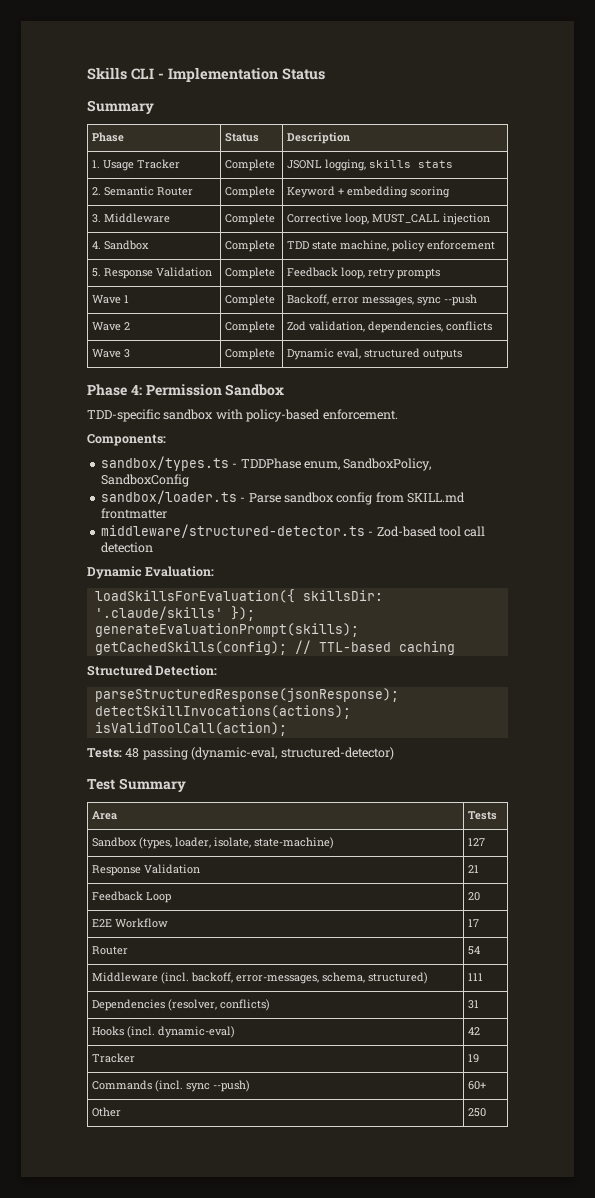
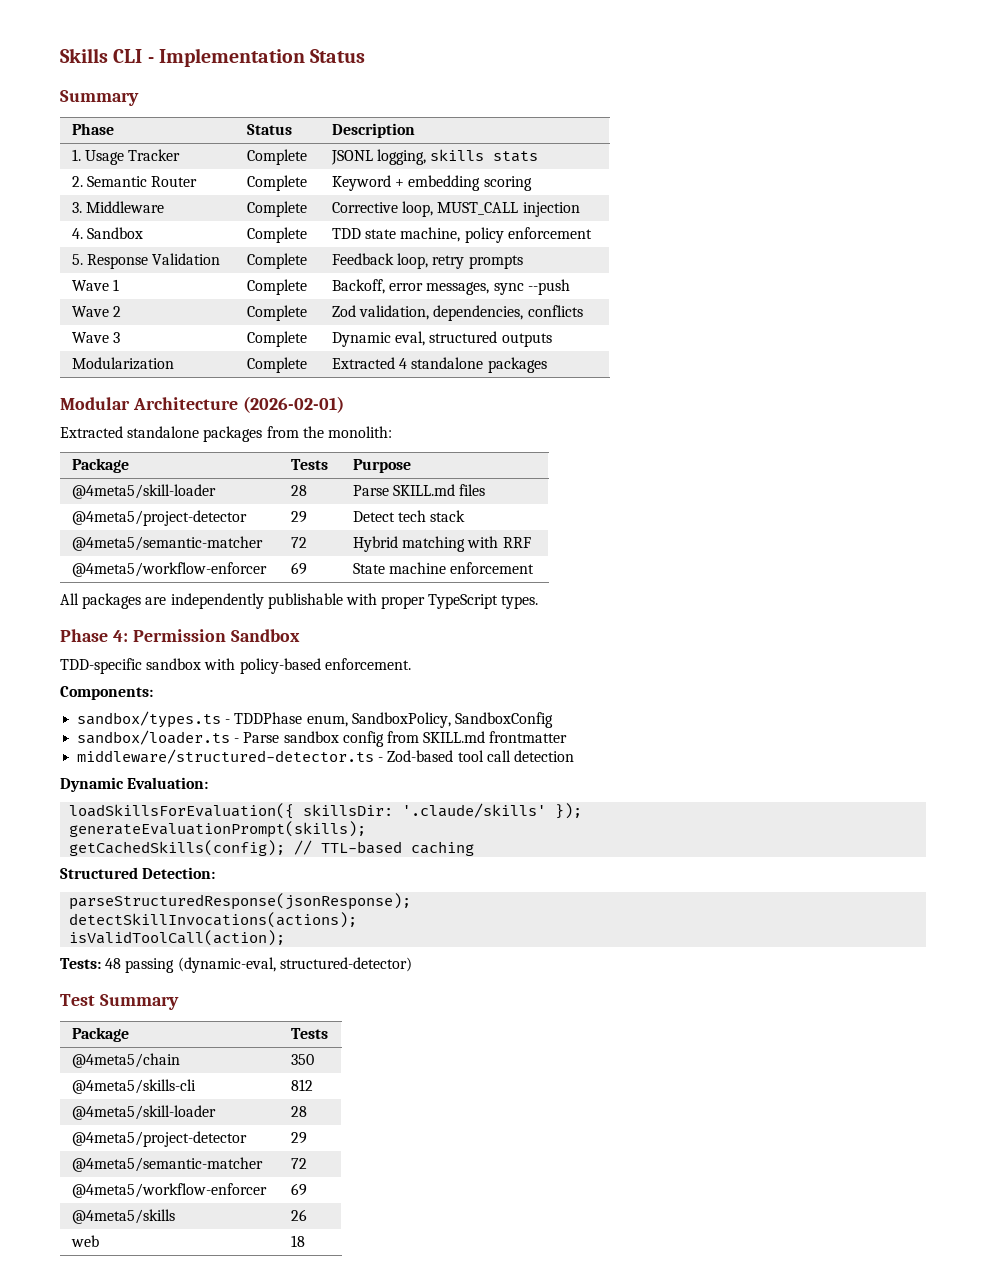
+ Modularization | Complete | Extracted 4 standalone packages
+ Modular Architecture (2026-02-01)
+ Extracted standalone packages from the monolith:
+ Package | Tests | Purpose
+ @4meta5/skill-loader | 28 | Parse SKILL.md files
+ @4meta5/project-detector | 29 | Detect tech stack
+ @4meta5/semantic-matcher | 72 | Hybrid matching with RRF
+ @4meta5/workflow-enforcer | 69 | State machine enforcement
+ All packages are independently publishable with proper TypeScript types.
  Test Summary
- Area | Tests
+ Package | Tests
- Sandbox (types, loader, isolate, state-machine) | 127
- Response Validation | 21
- Feedback Loop | 20
- E2E Workflow | 17
- Router | 54
- Middleware (incl. backoff, error-messages, schema, structured) | 111
- Dependencies (resolver, conflicts) | 31
- Hooks (incl. dynamic-eval) | 42
- Tracker | 19
- Commands (incl. sync --push) | 60+
- Other | 250
+ @4meta5/chain | 350
+ @4meta5/skills-cli | 812
+ @4meta5/skill-loader | 28
+ @4meta5/project-detector | 29
+ @4meta5/semantic-matcher | 72
+ @4meta5/workflow-enforcer | 69
+ @4meta5/skills | 26
+ web | 18

